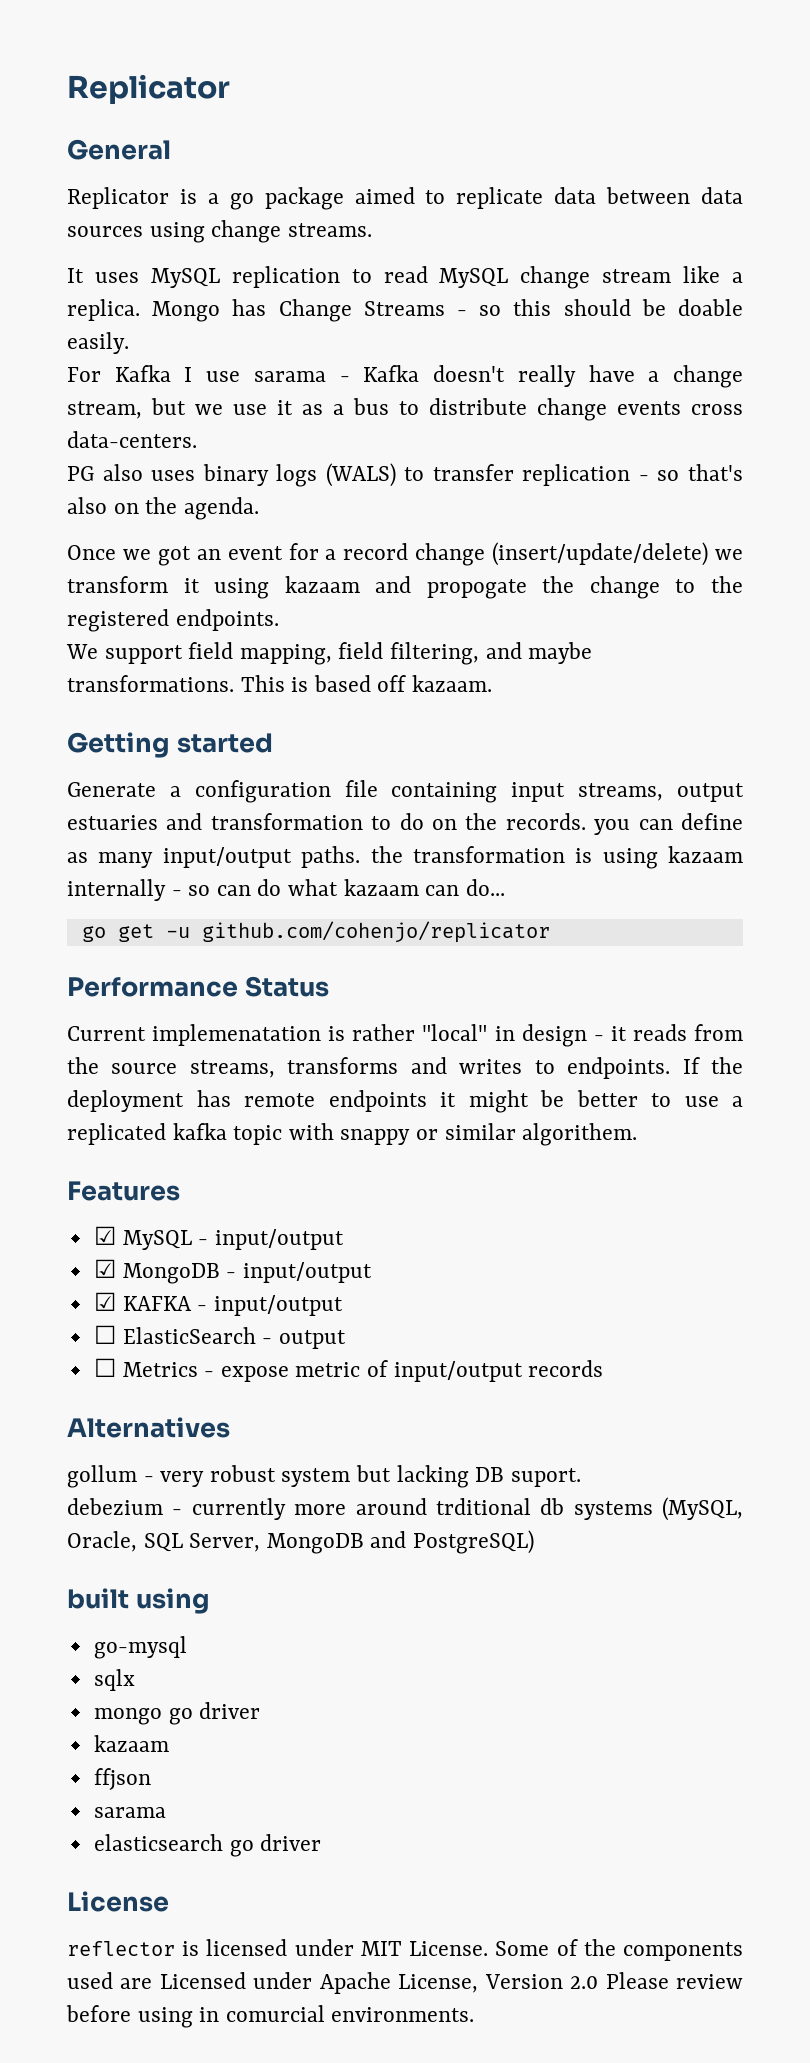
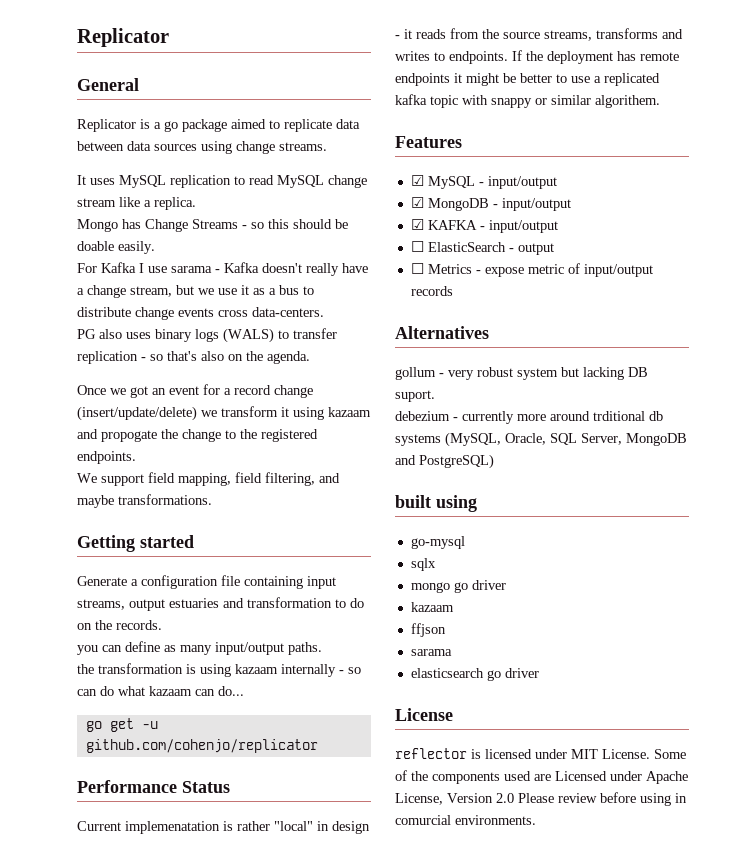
- It uses MySQL replication to read MySQL change stream like a replica. Mongo has Change Streams - so this should be doable easily.
+ It uses MySQL replication to read MySQL change stream like a replica.
+ Mongo has Change Streams - so this should be doable easily.
- This is based off kazaam.
- Generate a configuration file containing input streams, output estuaries and transformation to do on the records. you can define as many input/output paths. the transformation is using kazaam internally - so can do what kazaam can do...
+ Generate a configuration file containing input streams, output estuaries and transformation to do on the records.
+ you can define as many input/output paths.
+ the transformation is using kazaam internally - so can do what kazaam can do...

